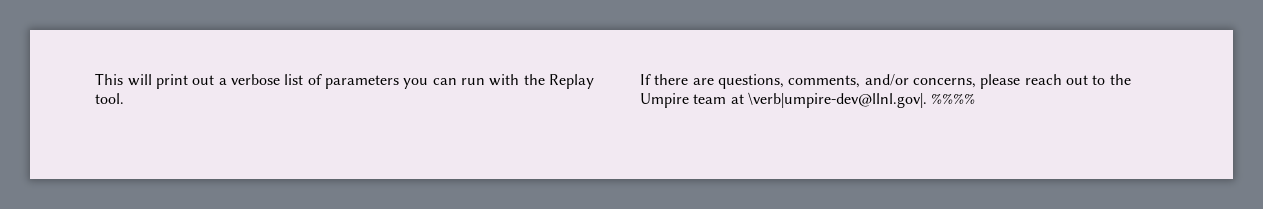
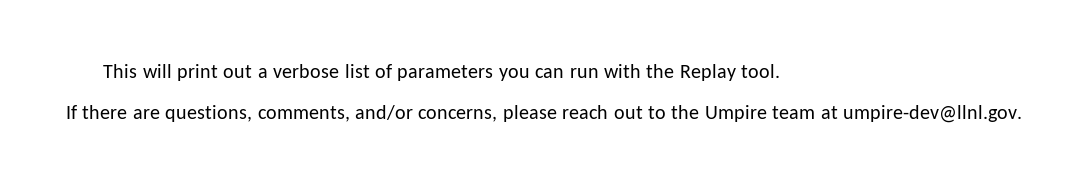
- If there are questions, comments, and/or concerns, please reach out to the Umpire team at \verb|umpire-dev@llnl.gov|. %%%%
+ If there are questions, comments, and/or concerns, please reach out to the Umpire team at umpire-dev@llnl.gov.

